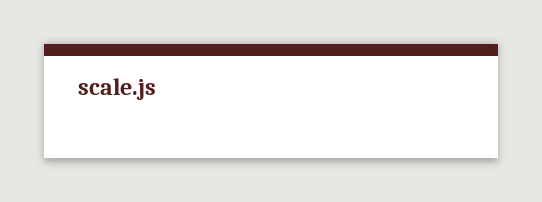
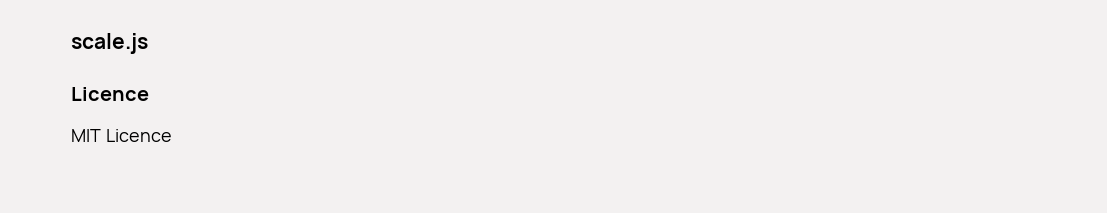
  scale.js
+ Licence
+ MIT Licence

